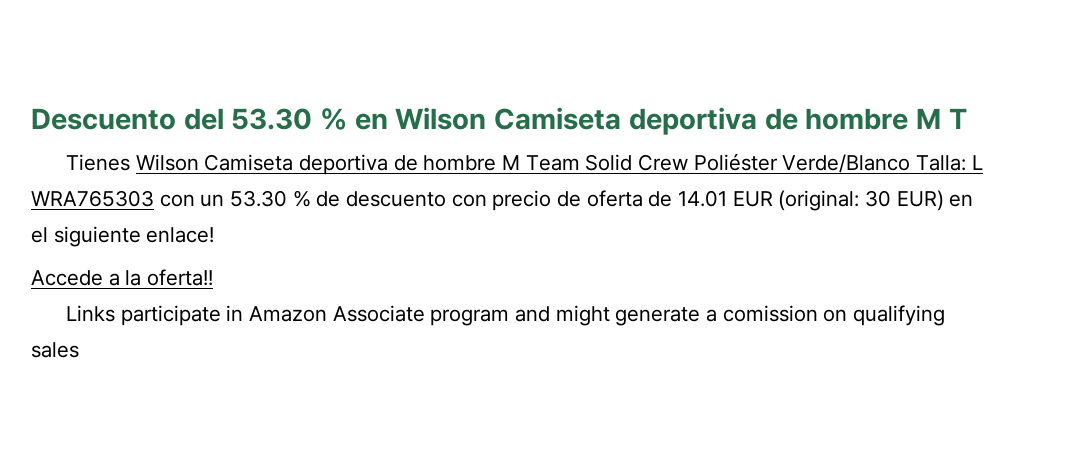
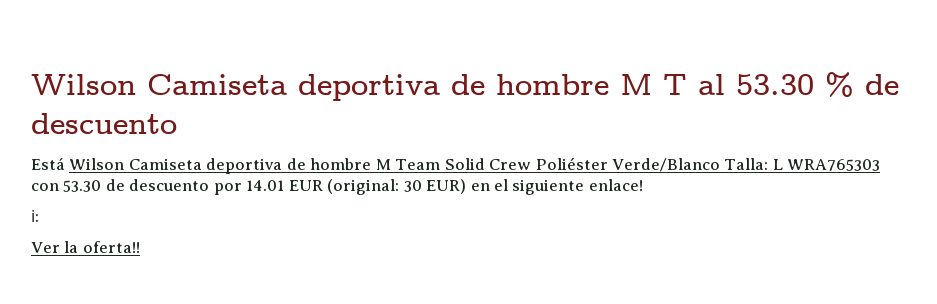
- Descuento del 53.30 % en Wilson Camiseta deportiva de hombre M T
- Tienes Wilson Camiseta deportiva de hombre M Team Solid Crew Poliéster Verde/Blanco Talla: L WRA765303 con un 53.30 % de descuento con precio de oferta de 14.01 EUR (original: 30 EUR) en el siguiente enlace!
+ Wilson Camiseta deportiva de hombre M T al 53.30 % de descuento
+ Está Wilson Camiseta deportiva de hombre M Team Solid Crew Poliéster Verde/Blanco Talla: L WRA765303 con 53.30 de descuento por 14.01 EUR (original: 30 EUR) en el siguiente enlace!
- Accede a la oferta!!
+ ℹ:
+ Ver la oferta!!
- Links participate in Amazon Associate program and might generate a comission on qualifying sales

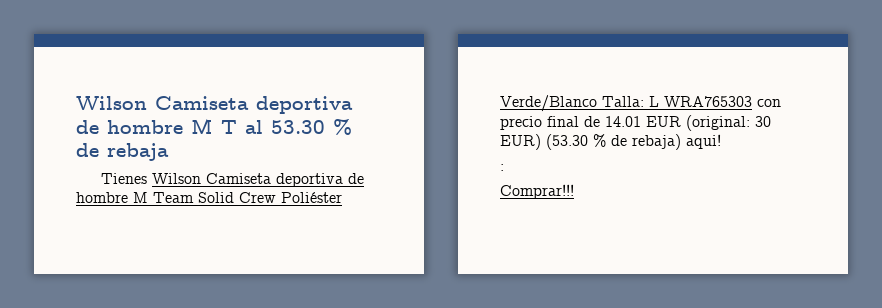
- Wilson Camiseta deportiva de hombre M T al 53.30 % de descuento
- Está Wilson Camiseta deportiva de hombre M Team Solid Crew Poliéster Verde/Blanco Talla: L WRA765303 con 53.30 de descuento por 14.01 EUR (original: 30 EUR) en el siguiente enlace!
- ℹ:
- Ver la oferta!!
+ Wilson Camiseta deportiva de hombre M T al 53.30 % de rebaja
+ Tienes Wilson Camiseta deportiva de hombre M Team Solid Crew Poliéster Verde/Blanco Talla: L WRA765303 con precio final de 14.01 EUR (original: 30 EUR) (53.30 % de rebaja) aqui!
+ :
+ Comprar!!!

